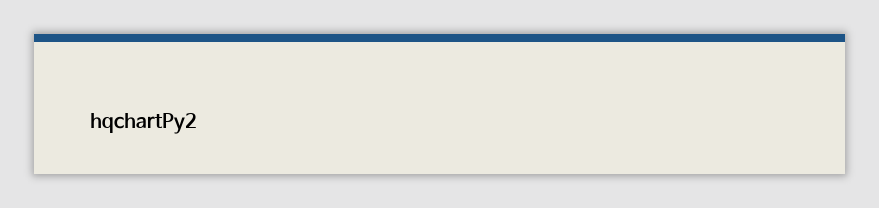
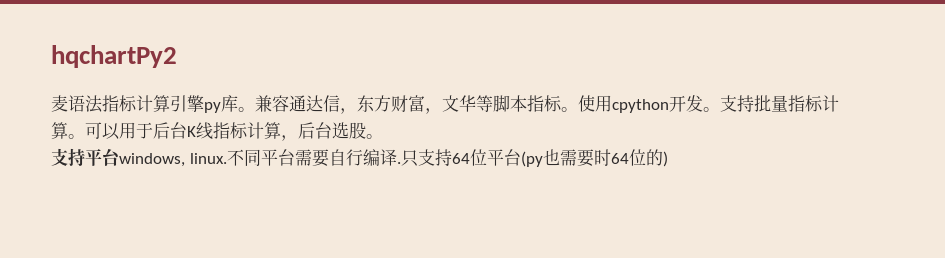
+ 麦语法指标计算引擎py库。兼容通达信，东方财富，文华等脚本指标。使用cpython开发。支持批量指标计算。可以用于后台K线指标计算，后台选股。
+ 支持平台windows, linux.不同平台需要自行编译.只支持64位平台(py也需要时64位的)

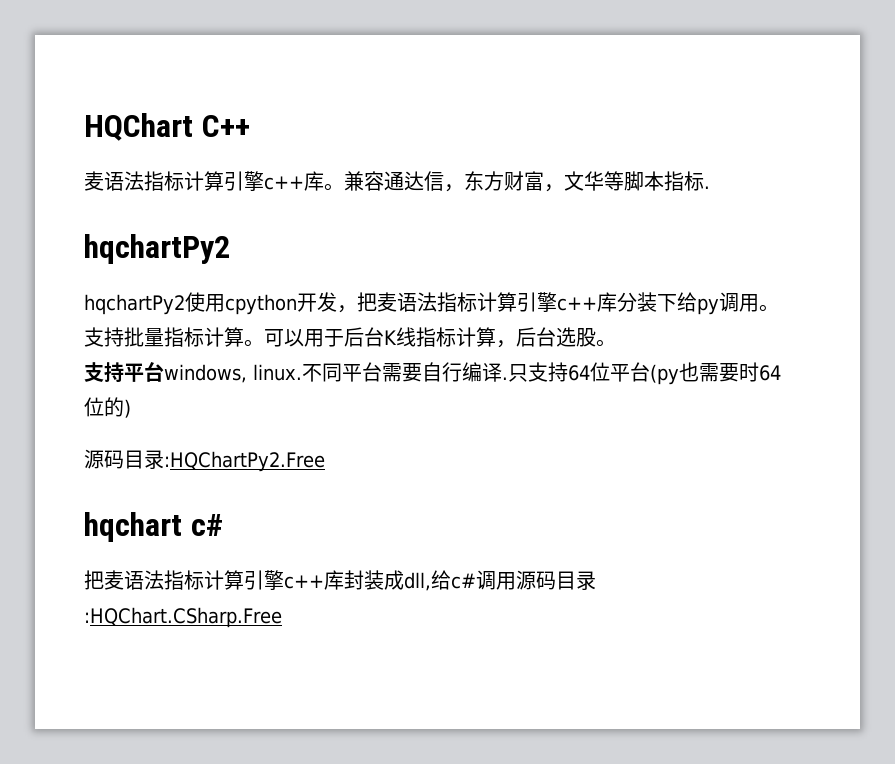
- hqchartPy2
- 麦语法指标计算引擎py库。
+ HQChart C++
+ 麦语法指标计算引擎c++库。
- 兼容通达信，东方财富，文华等脚本指标。使用cpython开发。
+ 兼容通达信，东方财富，文华等脚本指标.
+ hqchartPy2
+ hqchartPy2使用cpython开发，把麦语法指标计算引擎c++库分装下给py调用。
+ 源码目录:HQChartPy2.Free
+ hqchart c#
+ 把麦语法指标计算引擎c++库封装成dll,给c#调用源码目录:HQChart.CSharp.Free

